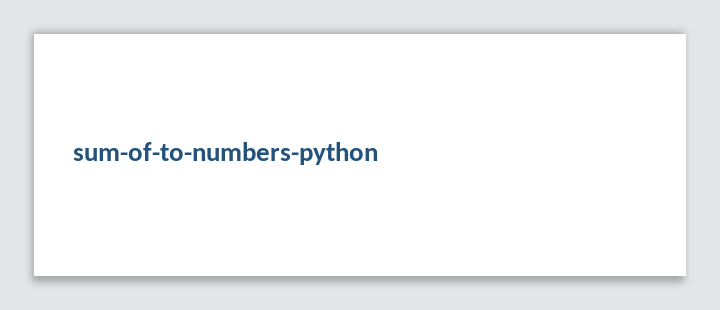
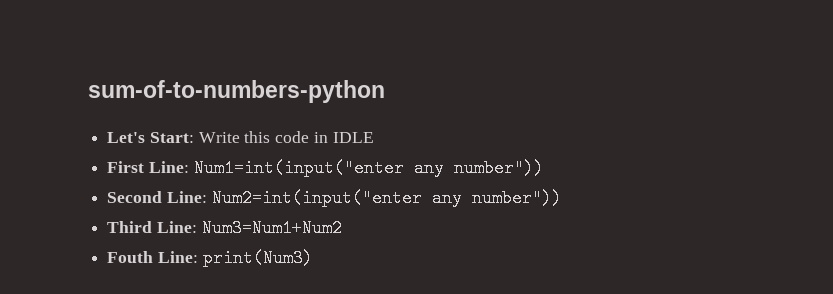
+ Let's Start: Write this code in IDLE
+ First Line: Num1=int(input("enter any number"))
+ Second Line: Num2=int(input("enter any number"))
+ Third Line: Num3=Num1+Num2
+ Fouth Line: print(Num3)

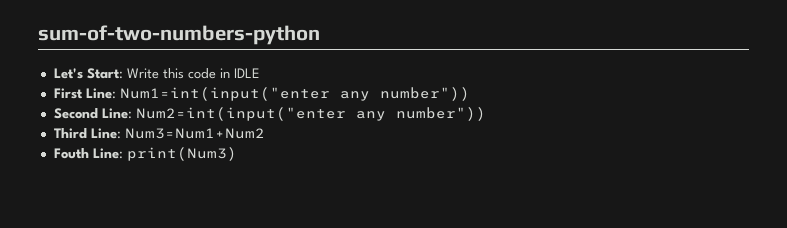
- sum-of-to-numbers-python
+ sum-of-two-numbers-python

